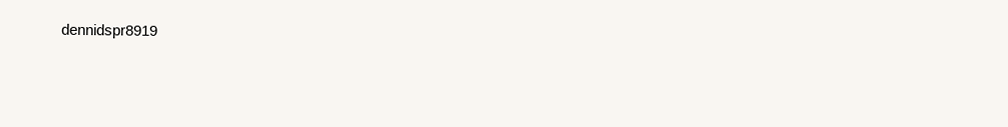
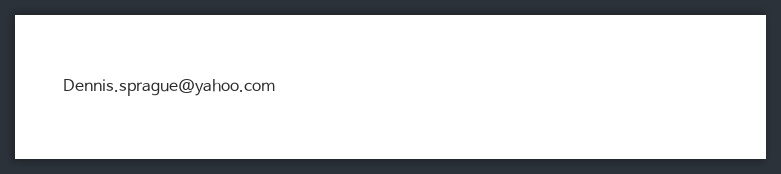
- dennidspr8919
+ Dennis.sprague@yahoo.com

